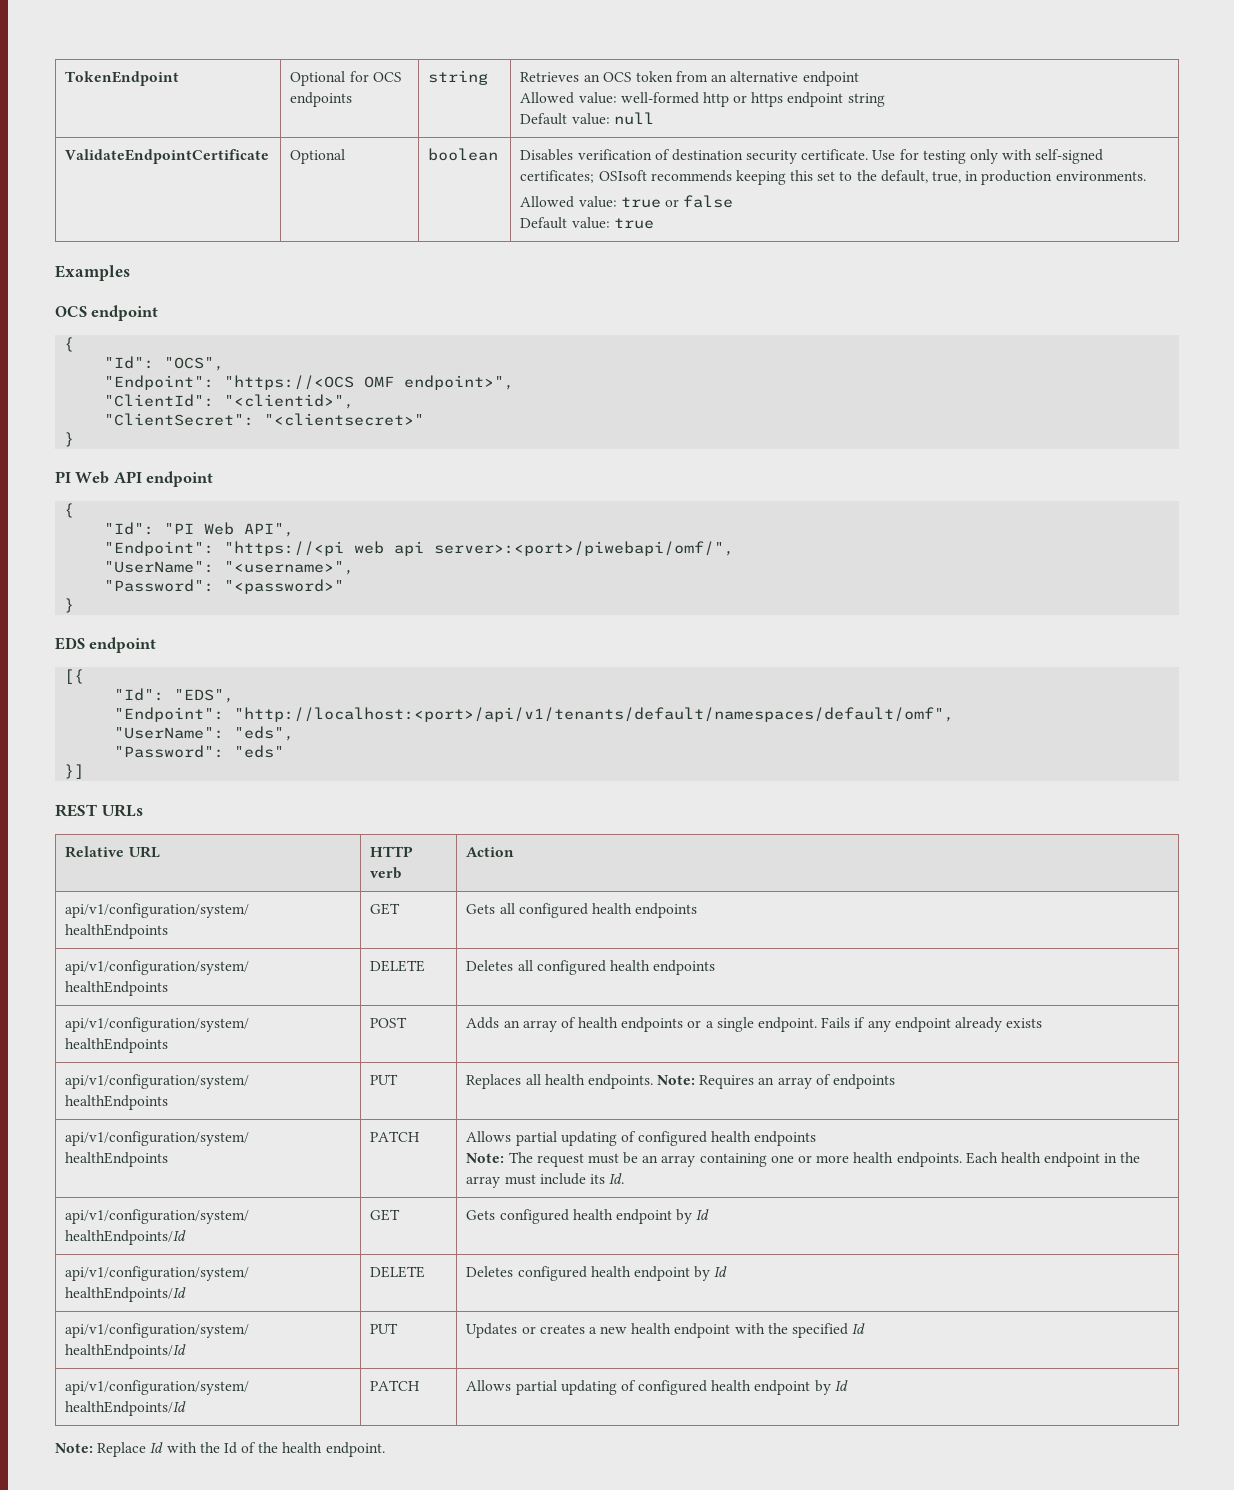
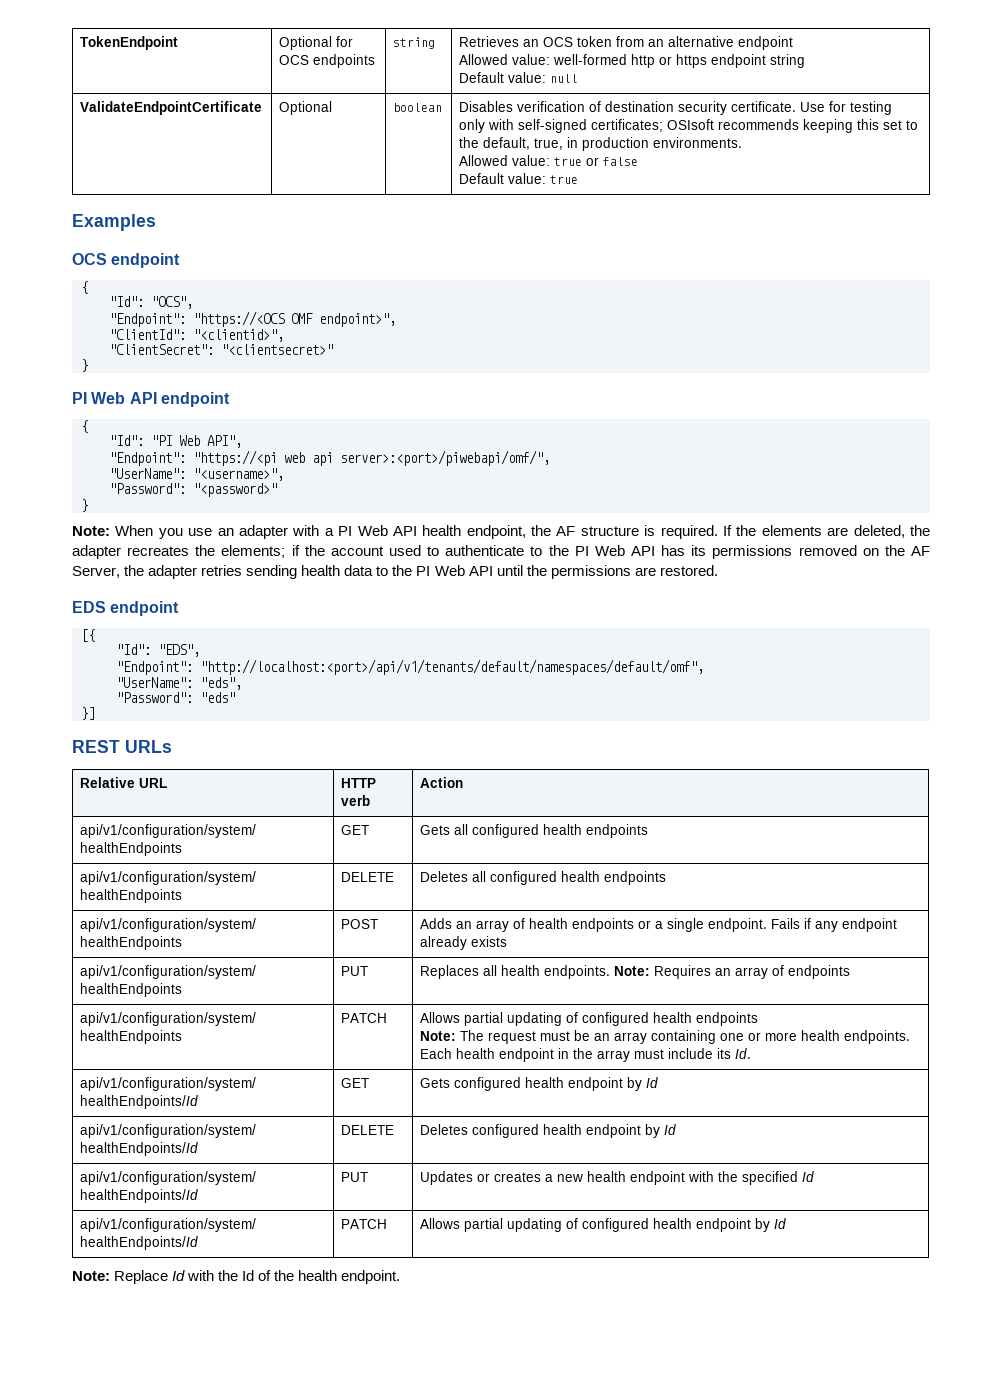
+ Note: When you use an adapter with a PI Web API health endpoint, the AF structure is required. If the elements are deleted, the adapter recreates the elements; if the account used to authenticate to the PI Web API has its permissions removed on the AF Server, the adapter retries sending health data to the PI Web API until the permissions are restored.

